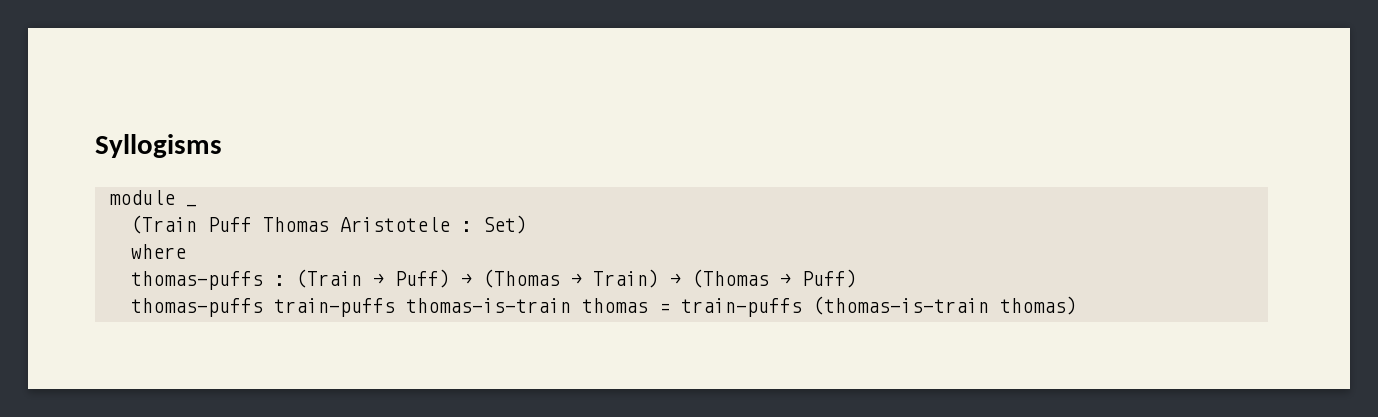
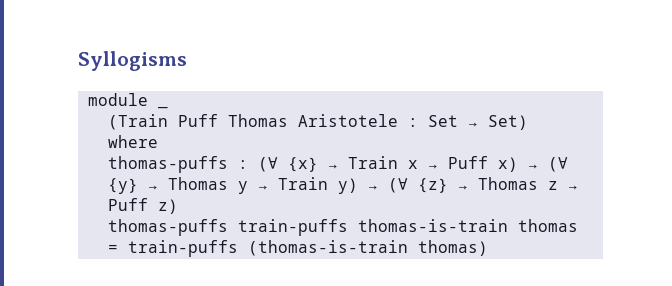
- (Train Puff Thomas Aristotele : Set)
+ (Train Puff Thomas Aristotele : Set → Set)
- thomas-puffs : (Train → Puff) → (Thomas → Train) → (Thomas → Puff)
+ thomas-puffs : (∀ {x} → Train x → Puff x) → (∀ {y} → Thomas y → Train y) → (∀ {z} → Thomas z → Puff z)

